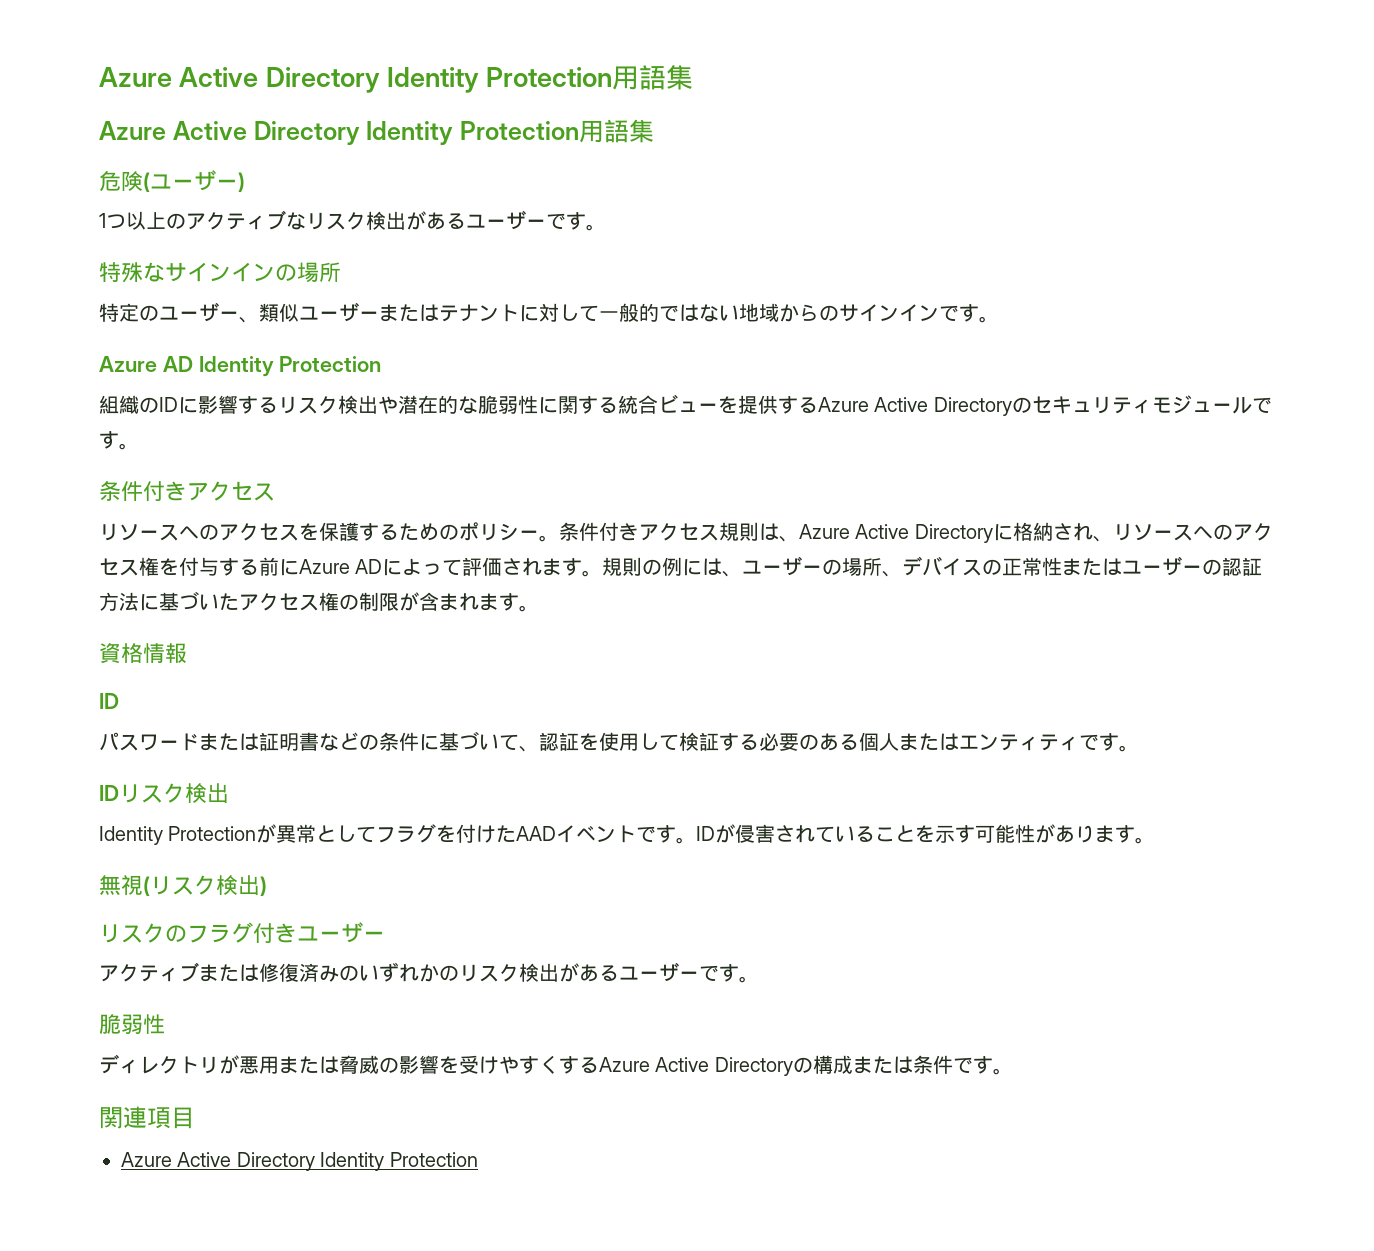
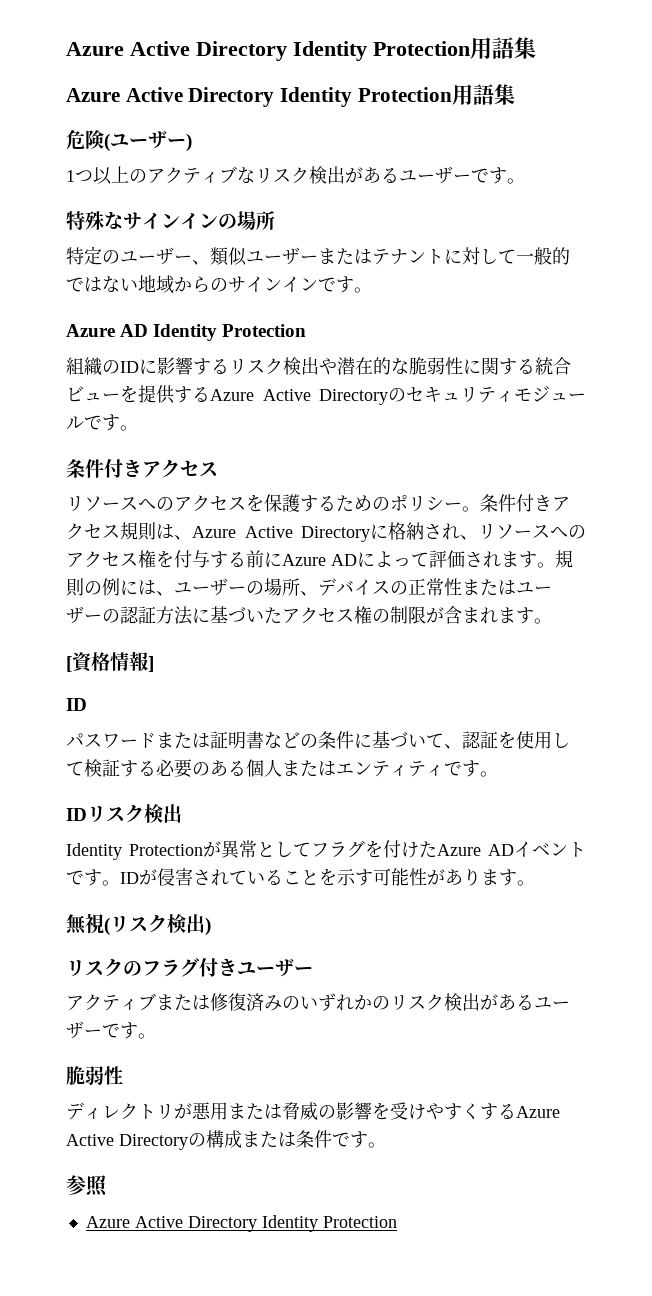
- 資格情報
+ [資格情報]
- Identity Protectionが異常としてフラグを付けたAADイベントです。
+ Identity Protectionが異常としてフラグを付けたAzure ADイベントです。
- 関連項目
+ 参照

